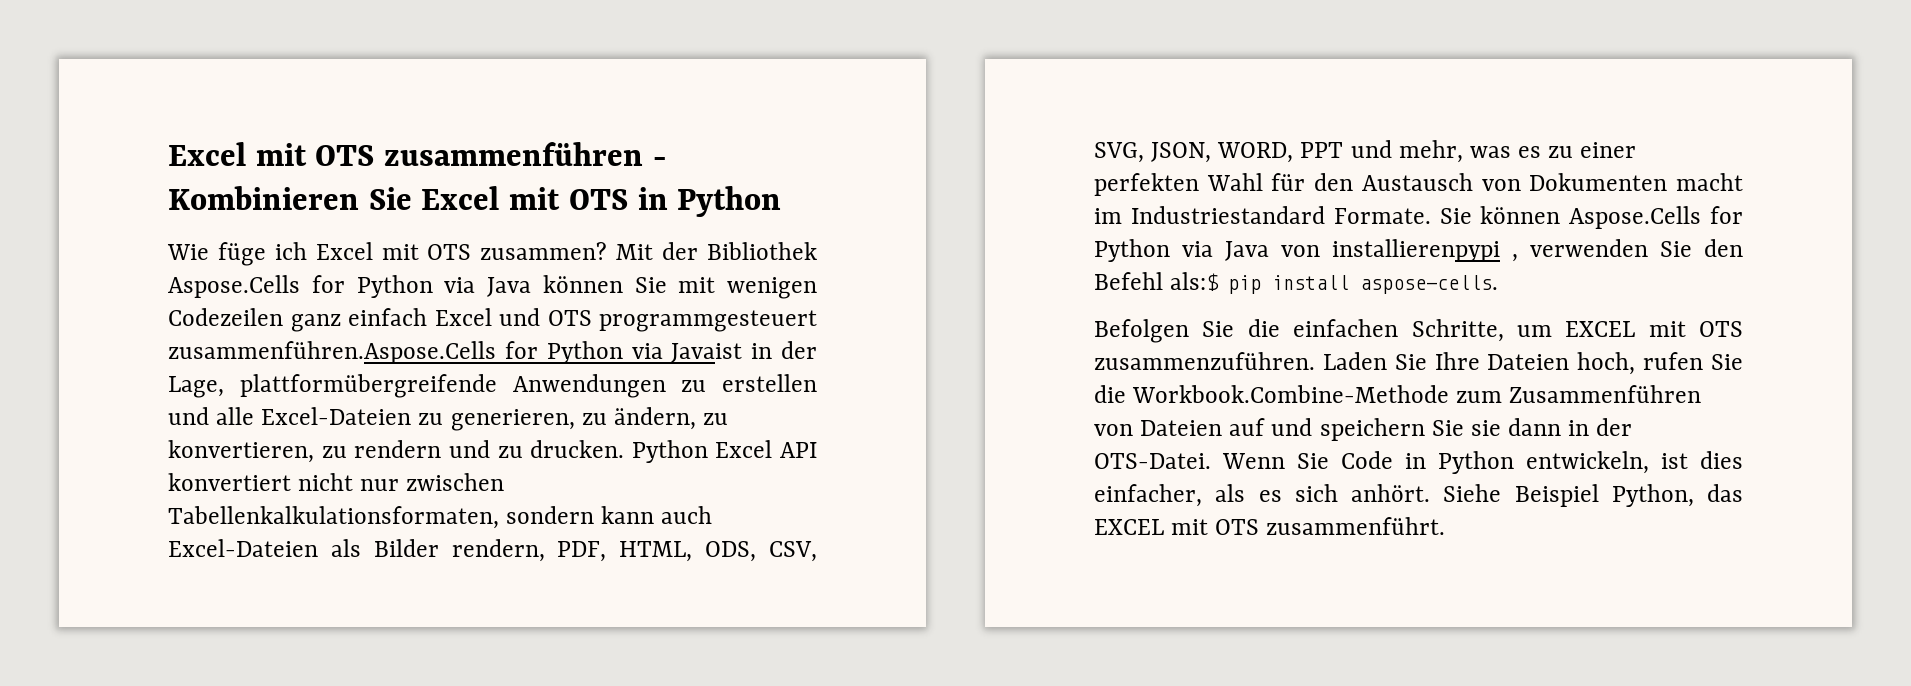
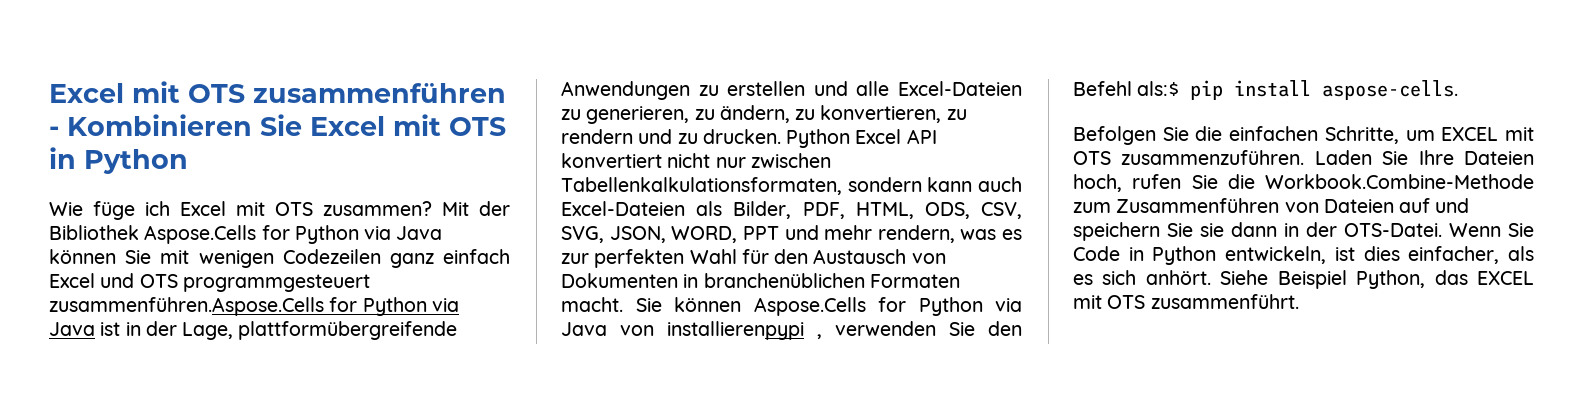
- Mit der Bibliothek Aspose.Cells for Python via Java können Sie mit wenigen Codezeilen ganz einfach Excel und OTS programmgesteuert zusammenführen.Aspose.Cells for Python via Javaist in der Lage, plattformübergreifende Anwendungen zu erstellen und alle Excel-Dateien zu generieren, zu ändern, zu konvertieren, zu rendern und zu drucken.
+ Mit der Bibliothek Aspose.Cells for Python via Java können Sie mit wenigen Codezeilen ganz einfach Excel und OTS programmgesteuert zusammenführen.Aspose.Cells for Python via Java ist in der Lage, plattformübergreifende Anwendungen zu erstellen und alle Excel-Dateien zu generieren, zu ändern, zu konvertieren, zu rendern und zu drucken.
- Python Excel API konvertiert nicht nur zwischen Tabellenkalkulationsformaten, sondern kann auch Excel-Dateien als Bilder rendern, PDF, HTML, ODS, CSV, SVG, JSON, WORD, PPT und mehr, was es zu einer perfekten Wahl für den Austausch von Dokumenten macht im Industriestandard Formate.
+ Python Excel API konvertiert nicht nur zwischen Tabellenkalkulationsformaten, sondern kann auch Excel-Dateien als Bilder, PDF, HTML, ODS, CSV, SVG, JSON, WORD, PPT und mehr rendern, was es zur perfekten Wahl für den Austausch von Dokumenten in branchenüblichen Formaten macht.

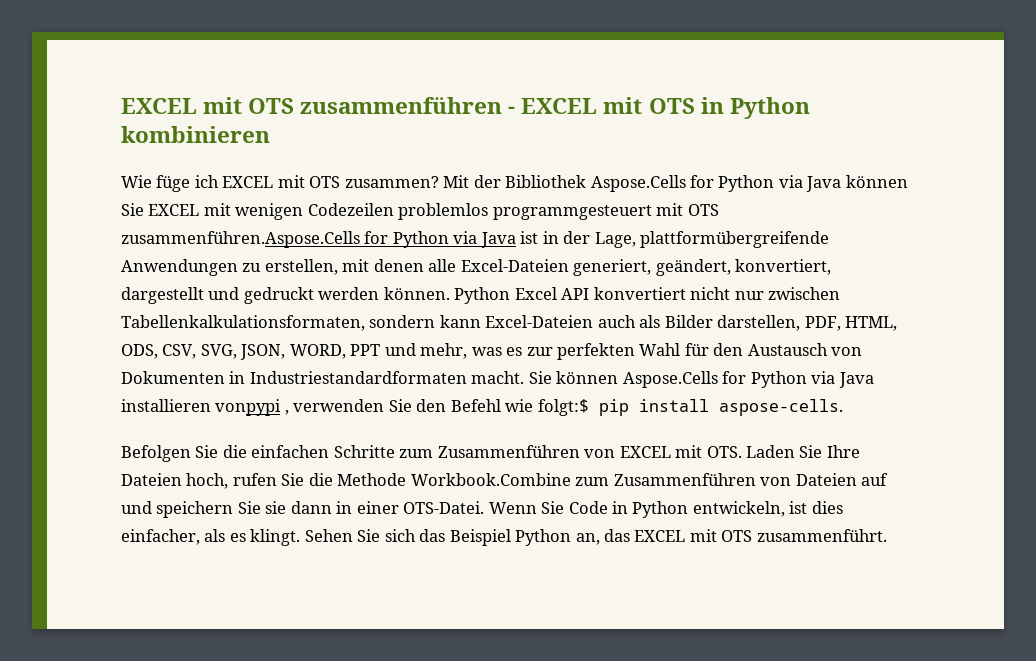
- Excel mit OTS zusammenführen - Kombinieren Sie Excel mit OTS in Python
+ EXCEL mit OTS zusammenführen - EXCEL mit OTS in Python kombinieren
- Wie füge ich Excel mit OTS zusammen?
+ Wie füge ich EXCEL mit OTS zusammen?
- Mit der Bibliothek Aspose.Cells for Python via Java können Sie mit wenigen Codezeilen ganz einfach Excel und OTS programmgesteuert zusammenführen.Aspose.Cells for Python via Java ist in der Lage, plattformübergreifende Anwendungen zu erstellen und alle Excel-Dateien zu generieren, zu ändern, zu konvertieren, zu rendern und zu drucken.
+ Mit der Bibliothek Aspose.Cells for Python via Java können Sie EXCEL mit wenigen Codezeilen problemlos programmgesteuert mit OTS zusammenführen.Aspose.Cells for Python via Java ist in der Lage, plattformübergreifende Anwendungen zu erstellen, mit denen alle Excel-Dateien generiert, geändert, konvertiert, dargestellt und gedruckt werden können.
- Python Excel API konvertiert nicht nur zwischen Tabellenkalkulationsformaten, sondern kann auch Excel-Dateien als Bilder, PDF, HTML, ODS, CSV, SVG, JSON, WORD, PPT und mehr rendern, was es zur perfekten Wahl für den Austausch von Dokumenten in branchenüblichen Formaten macht.
+ Python Excel API konvertiert nicht nur zwischen Tabellenkalkulationsformaten, sondern kann Excel-Dateien auch als Bilder darstellen, PDF, HTML, ODS, CSV, SVG, JSON, WORD, PPT und mehr, was es zur perfekten Wahl für den Austausch von Dokumenten in Industriestandardformaten macht.
- Sie können Aspose.Cells for Python via Java von installierenpypi , verwenden Sie den Befehl als:$ pip install aspose-cells.
+ Sie können Aspose.Cells for Python via Java installieren vonpypi , verwenden Sie den Befehl wie folgt:$ pip install aspose-cells.
- Befolgen Sie die einfachen Schritte, um EXCEL mit OTS zusammenzuführen. Laden Sie Ihre Dateien hoch, rufen Sie die Workbook.Combine-Methode zum Zusammenführen von Dateien auf und speichern Sie sie dann in der OTS-Datei.
+ Befolgen Sie die einfachen Schritte zum Zusammenführen von EXCEL mit OTS. Laden Sie Ihre Dateien hoch, rufen Sie die Methode Workbook.Combine zum Zusammenführen von Dateien auf und speichern Sie sie dann in einer OTS-Datei.
- Wenn Sie Code in Python entwickeln, ist dies einfacher, als es sich anhört. Siehe Beispiel Python, das EXCEL mit OTS zusammenführt.
+ Wenn Sie Code in Python entwickeln, ist dies einfacher, als es klingt. Sehen Sie sich das Beispiel Python an, das EXCEL mit OTS zusammenführt.

